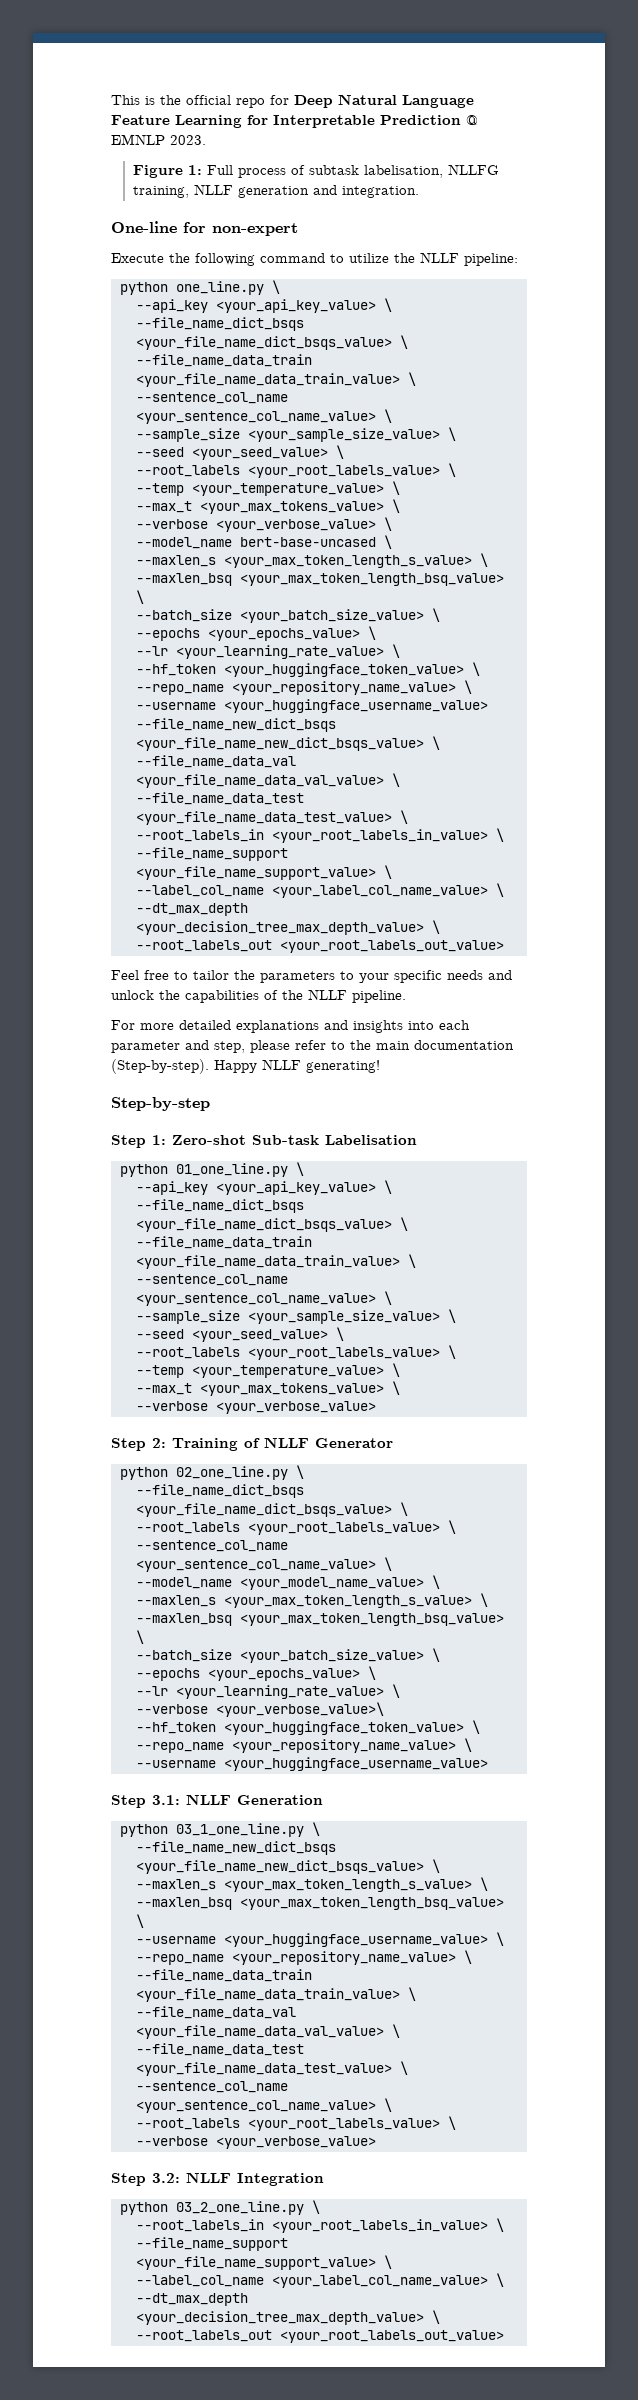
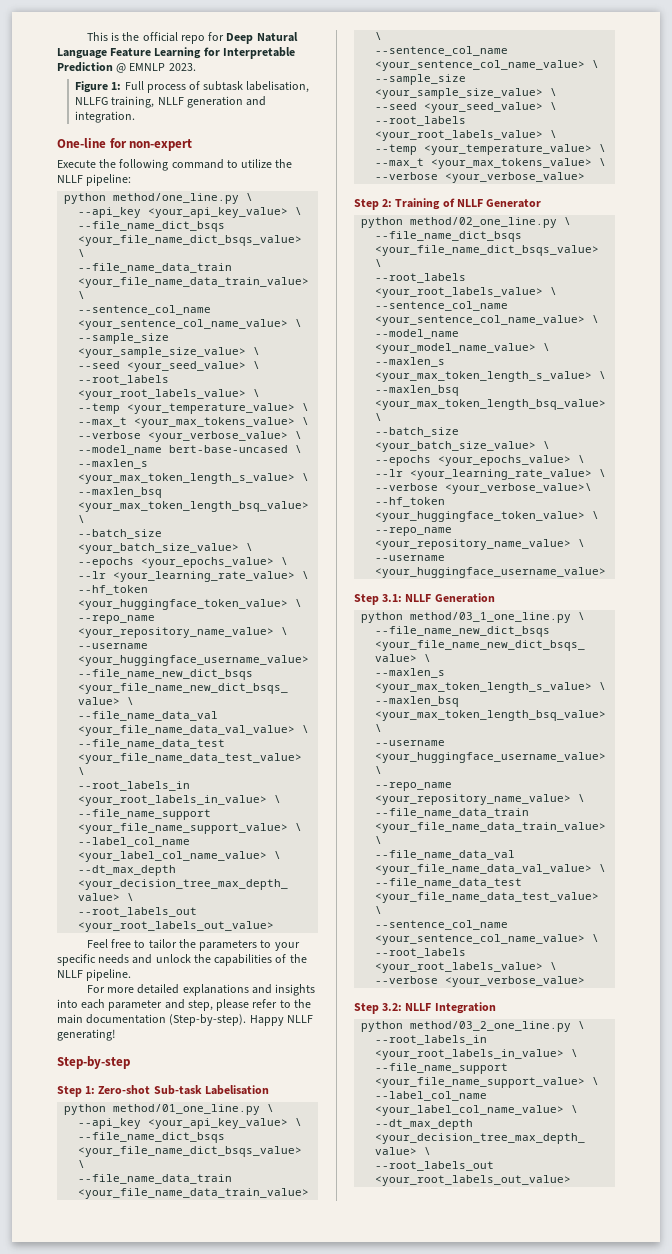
- python one_line.py \
+ python method/one_line.py \
- python 01_one_line.py \
+ python method/01_one_line.py \
- python 02_one_line.py \
+ python method/02_one_line.py \
- python 03_1_one_line.py \
+ python method/03_1_one_line.py \
- python 03_2_one_line.py \
+ python method/03_2_one_line.py \

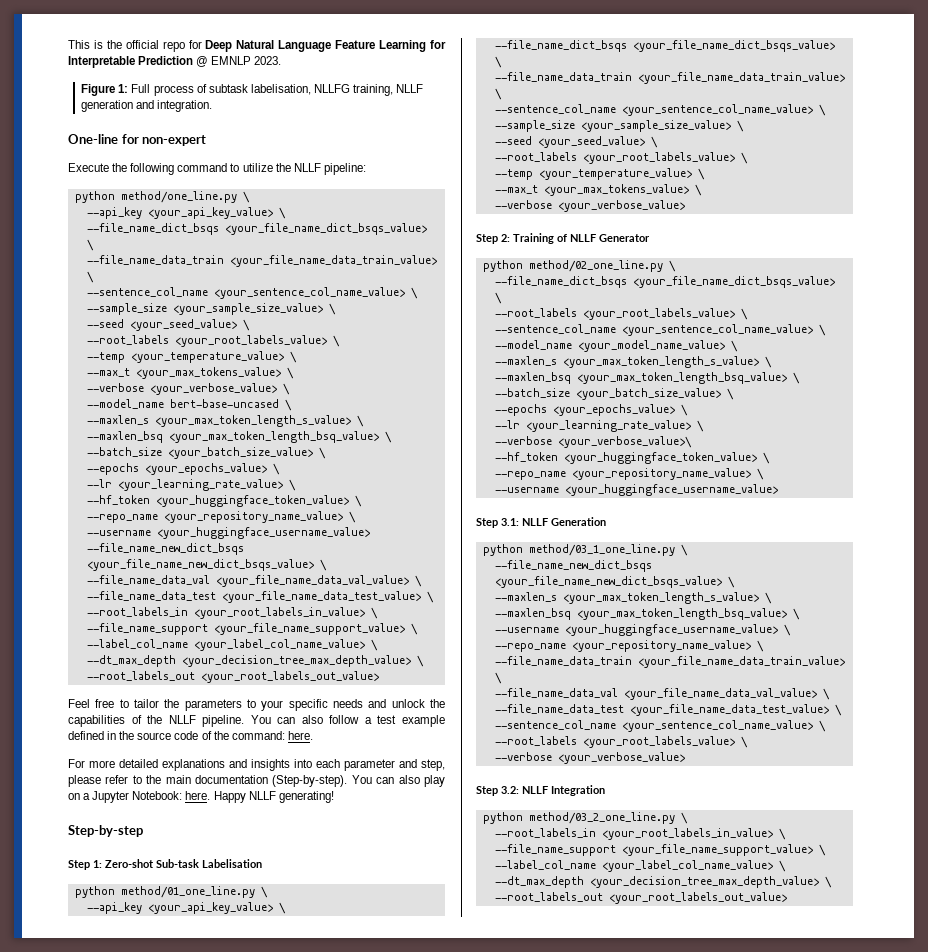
+ You can also follow a test example defined in the source code of the command: here.
+ You can also play on a Jupyter Notebook: here.

